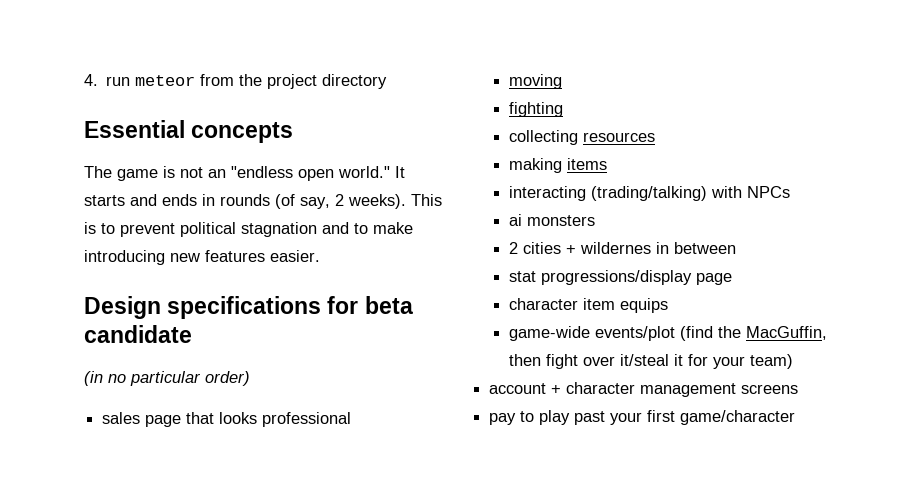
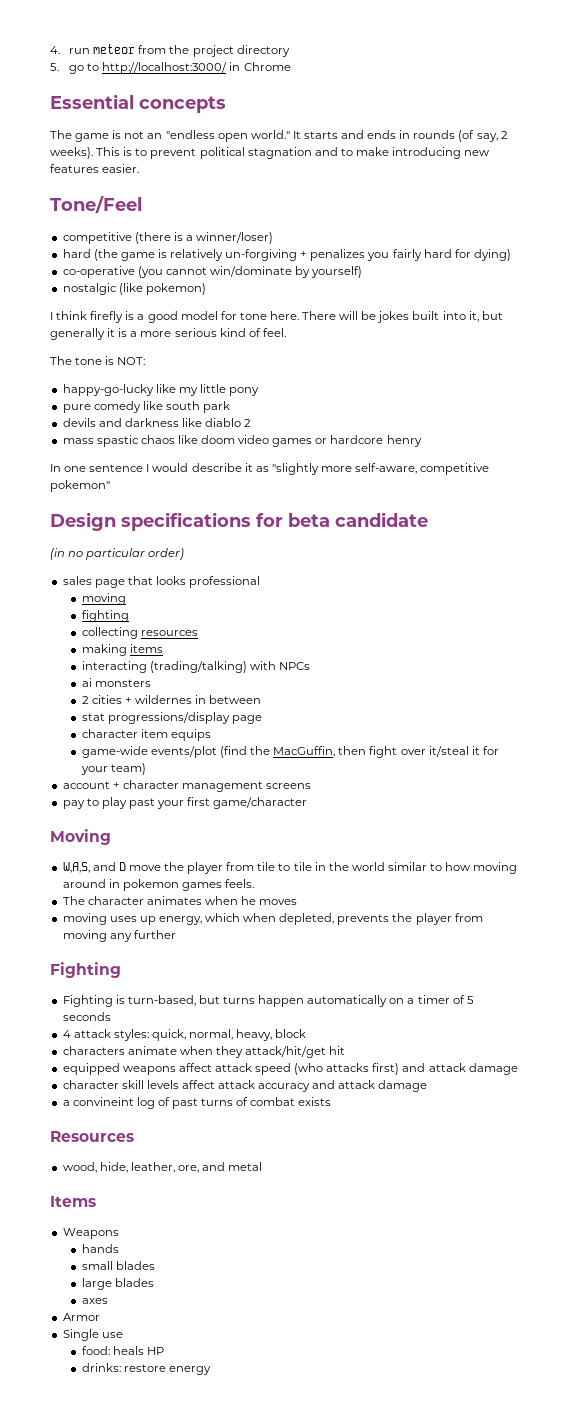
+ 5. go to http://localhost:3000/ in Chrome
+ Tone/Feel
+ competitive (there is a winner/loser)
+ hard (the game is relatively un-forgiving + penalizes you fairly hard for dying)
+ co-operative (you cannot win/dominate by yourself)
+ nostalgic (like pokemon)
+ I think firefly is a good model for tone here. There will be jokes built into it, but generally it is a more serious kind of feel.
+ The tone is NOT:
+ happy-go-lucky like my little pony
+ pure comedy like south park
+ devils and darkness like diablo 2
+ mass spastic chaos like doom video games or hardcore henry
+ In one sentence I would describe it as "slightly more self-aware, competitive pokemon"
+ Moving
+ W,A,S, and D move the player from tile to tile in the world similar to how moving around in pokemon games feels.
+ The character animates when he moves
+ moving uses up energy, which when depleted, prevents the player from moving any further
+ Fighting
+ Fighting is turn-based, but turns happen automatically on a timer of 5 seconds
+ 4 attack styles: quick, normal, heavy, block
+ characters animate when they attack/hit/get hit
+ equipped weapons affect attack speed (who attacks first) and attack damage
+ character skill levels affect attack accuracy and attack damage
+ a convineint log of past turns of combat exists
+ Resources
+ wood, hide, leather, ore, and metal
+ Items
+ Weapons
+ hands
+ small blades
+ large blades
+ axes
+ Armor
+ Single use
+ food: heals HP
+ drinks: restore energy

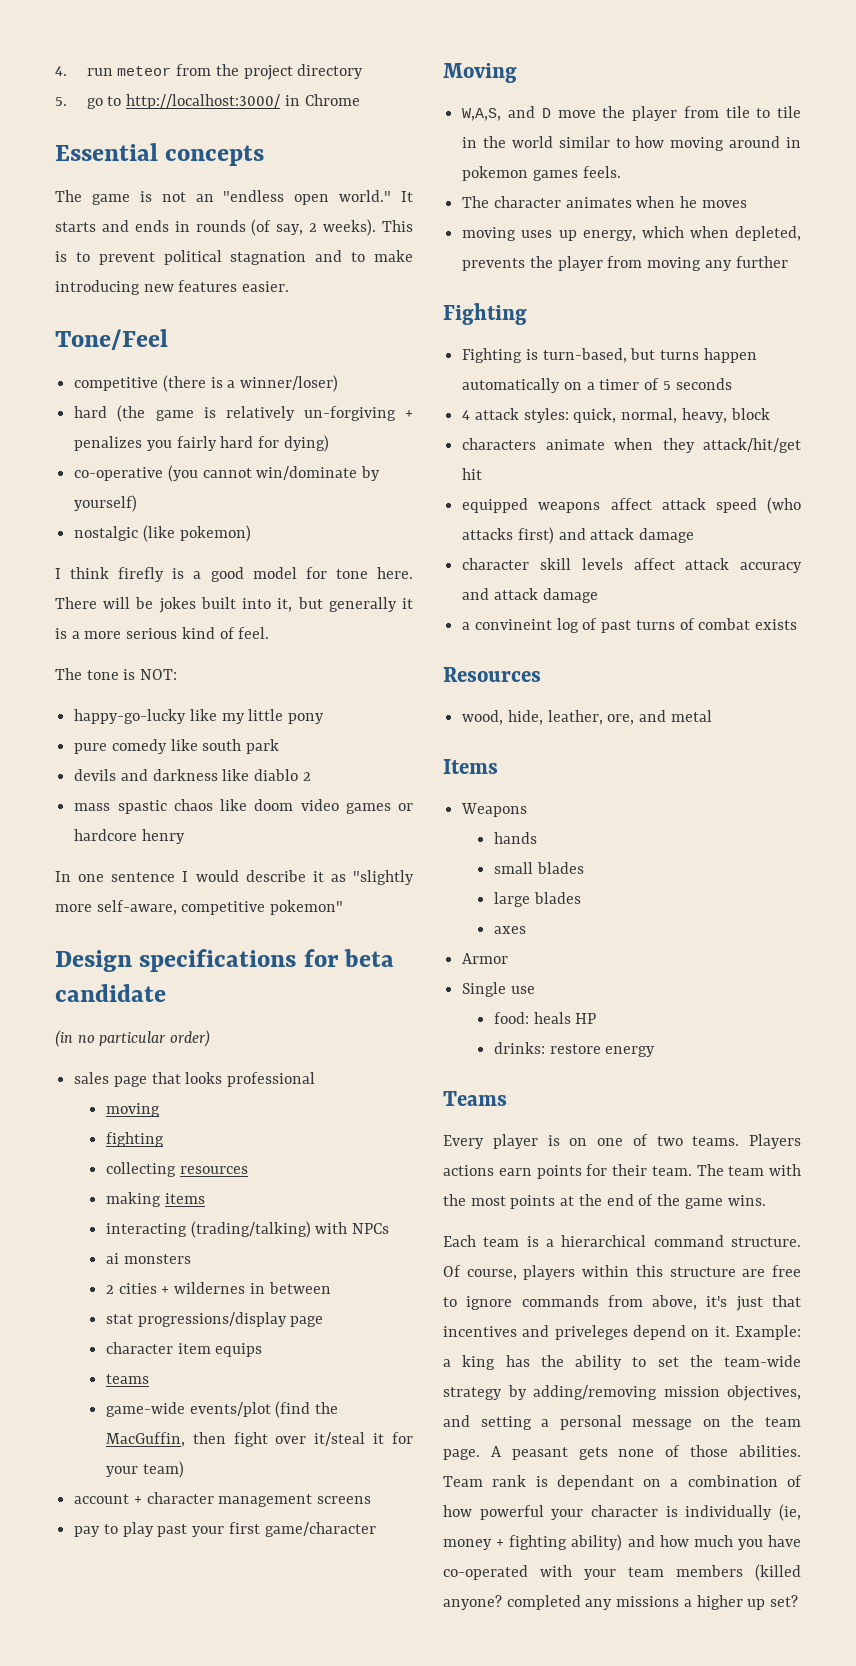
+ teams
+ Teams
+ Every player is on one of two teams. Players actions earn points for their team. The team with the most points at the end of the game wins.
+ Each team is a hierarchical command structure. Of course, players within this structure are free to ignore commands from above, it's just that incentives and priveleges depend on it. Example: a king has the ability to set the team-wide strategy by adding/removing mission objectives, and setting a personal message on the team page. A peasant gets none of those abilities. Team rank is dependant on a combination of how powerful your character is individually (ie, money + fighting ability) and how much you have co-operated with your team members (killed anyone? completed any missions a higher up set?

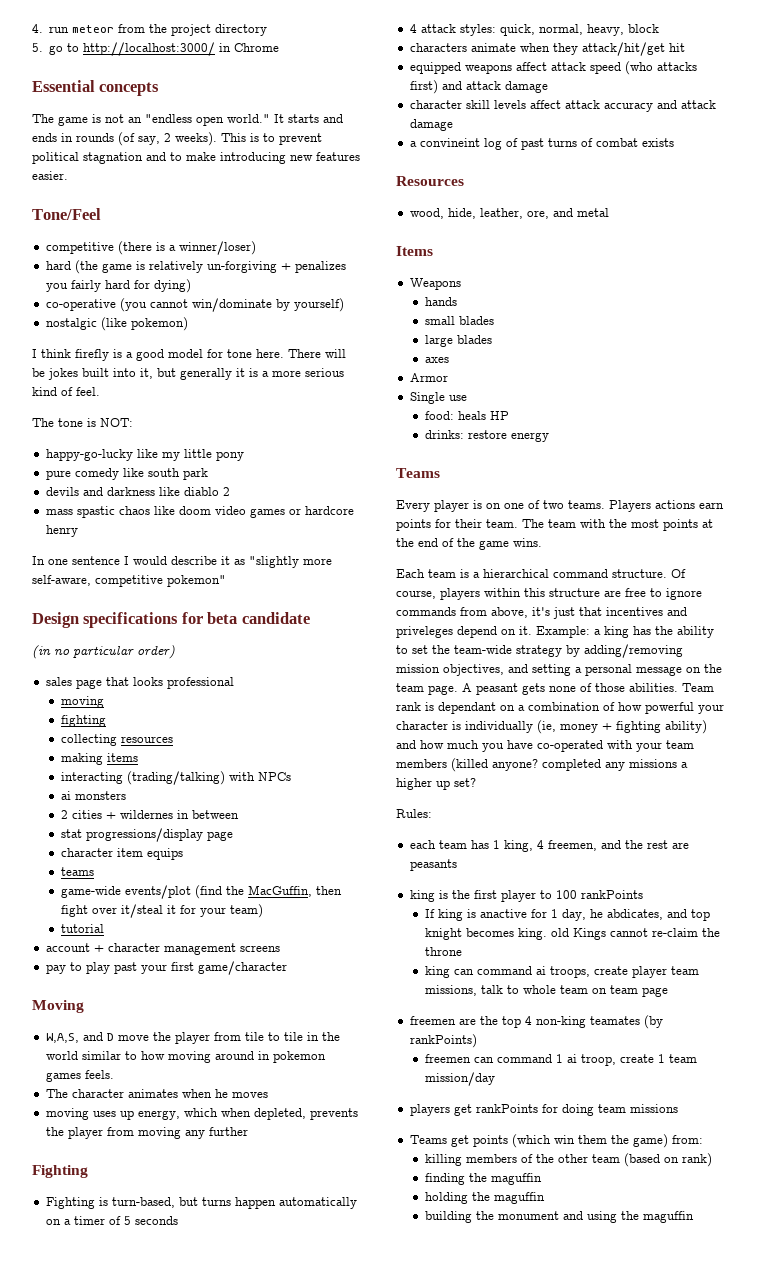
+ tutorial
+ Rules:
+ each team has 1 king, 4 freemen, and the rest are peasants
+ king is the first player to 100 rankPoints
+ If king is anactive for 1 day, he abdicates, and top knight becomes king. old Kings cannot re-claim the throne
+ king can command ai troops, create player team missions, talk to whole team on team page
+ freemen are the top 4 non-king teamates (by rankPoints)
+ freemen can command 1 ai troop, create 1 team mission/day
+ players get rankPoints for doing team missions
+ Teams get points (which win them the game) from:
+ killing members of the other team (based on rank)
+ finding the maguffin
+ holding the maguffin
+ building the monument and using the maguffin

